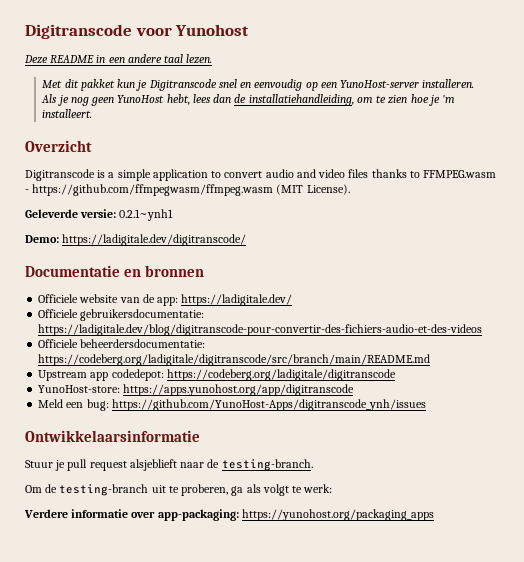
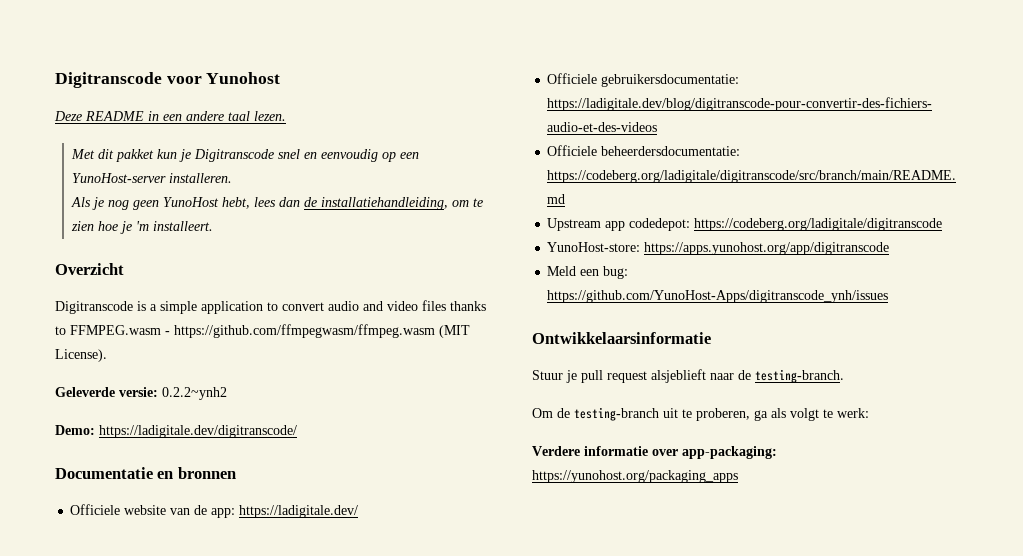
- Geleverde versie: 0.2.1~ynh1
+ Geleverde versie: 0.2.2~ynh2

